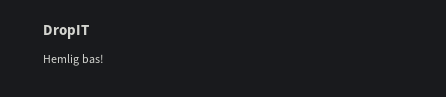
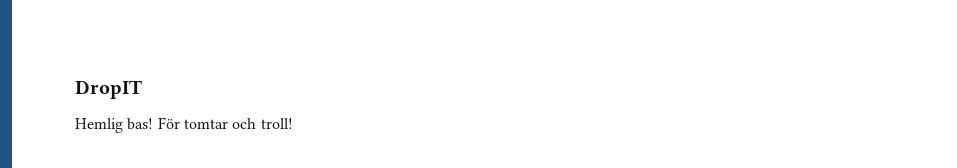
+ För tomtar och troll!

